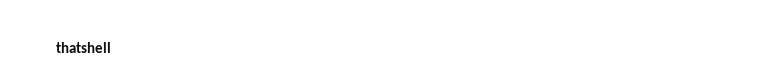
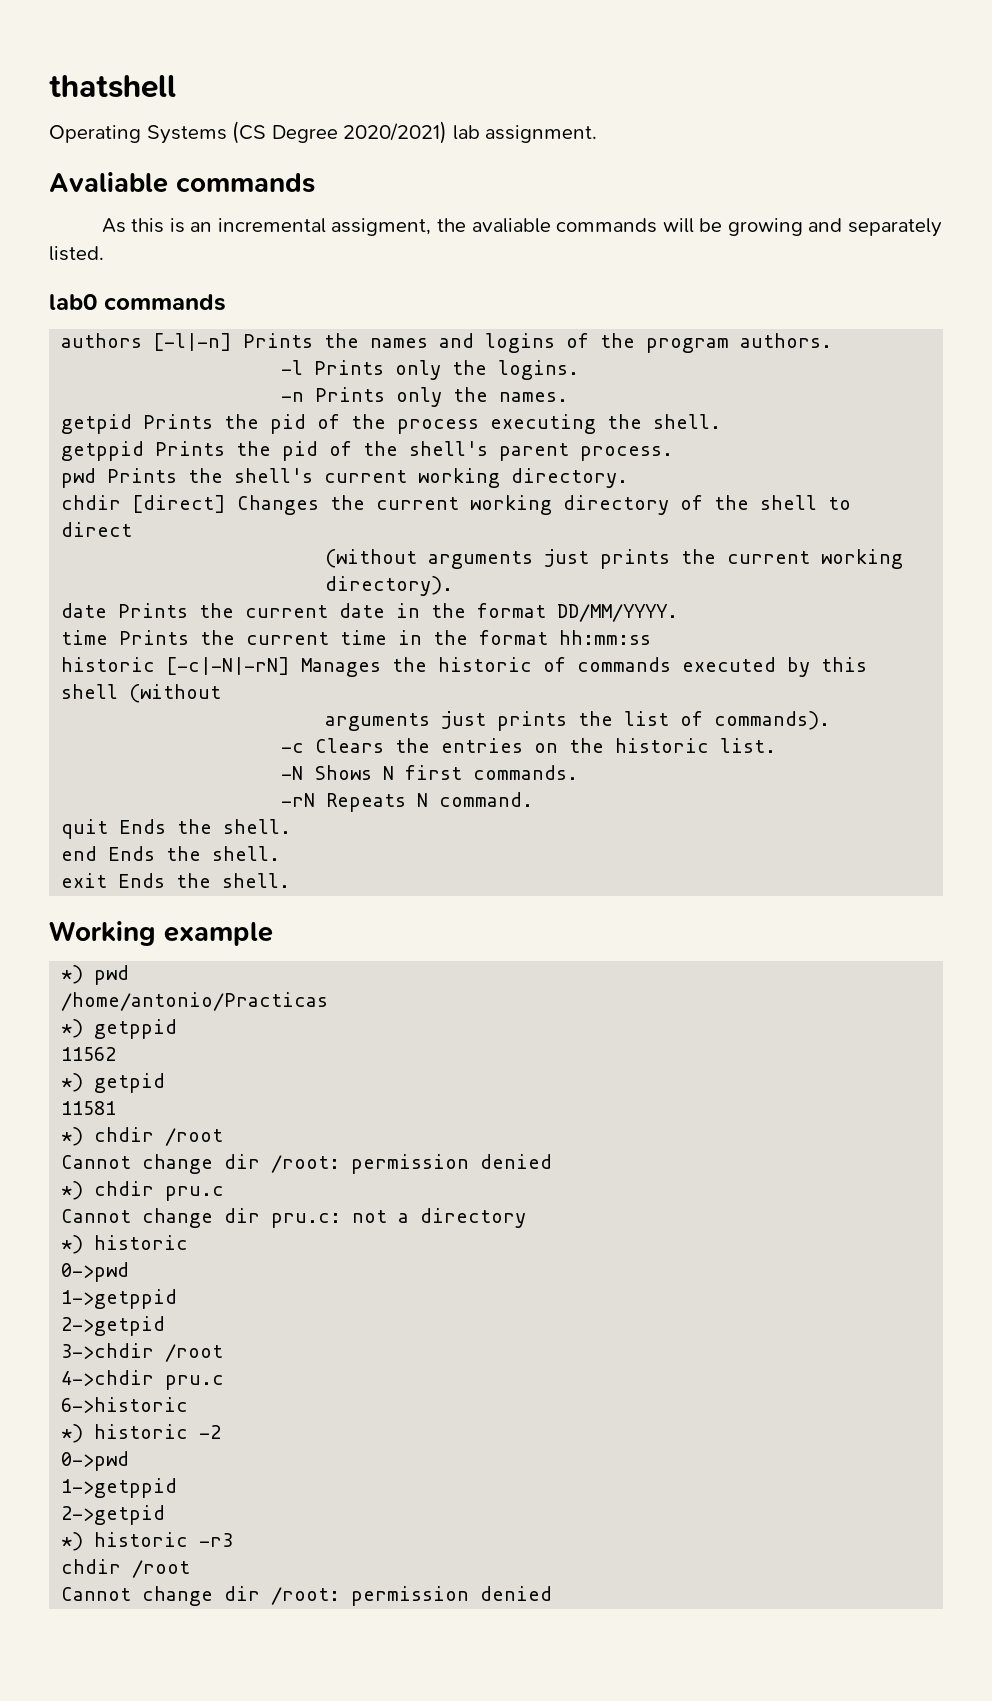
+ Operating Systems (CS Degree 2020/2021) lab assignment.
+ Avaliable commands
+ As this is an incremental assigment, the avaliable commands will be growing and separately listed.
+ lab0 commands
+ authors [-l|-n] Prints the names and logins of the program authors.
+ -l Prints only the logins.
+ -n Prints only the names.
+ getpid Prints the pid of the process executing the shell.
+ getppid Prints the pid of the shell's parent process.
+ pwd Prints the shell's current working directory.
+ chdir [direct] Changes the current working directory of the shell to direct
+ (without arguments just prints the current working directory).
+ date Prints the current date in the format DD/MM/YYYY.
+ time Prints the current time in the format hh:mm:ss
+ historic [-c|-N|-rN] Manages the historic of commands executed by this shell (without
+ arguments just prints the list of commands).
+ -c Clears the entries on the historic list.
+ -N Shows N first commands.
+ -rN Repeats N command.
+ quit Ends the shell.
+ end Ends the shell.
+ exit Ends the shell.
+ Working example
+ *) pwd
+ /home/antonio/Practicas
+ *) getppid
+ 11562
+ *) getpid
+ 11581
+ *) chdir /root
+ Cannot change dir /root: permission denied
+ *) chdir pru.c
+ Cannot change dir pru.c: not a directory
+ *) historic
+ 0->pwd
+ 1->getppid
+ 2->getpid
+ 3->chdir /root
+ 4->chdir pru.c
+ 6->historic
+ *) historic -2
+ 0->pwd
+ 1->getppid
+ 2->getpid
+ *) historic -r3
+ chdir /root
+ Cannot change dir /root: permission denied

